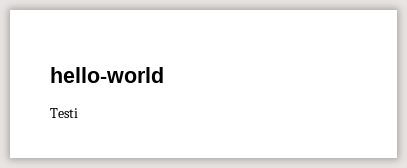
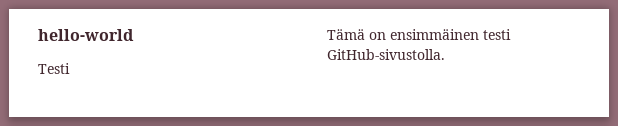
+ Tämä on ensimmäinen testi GitHub-sivustolla.

